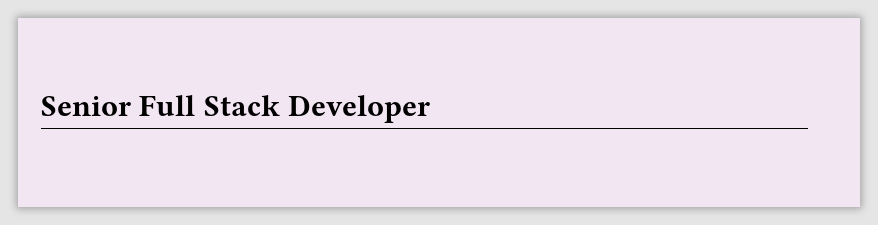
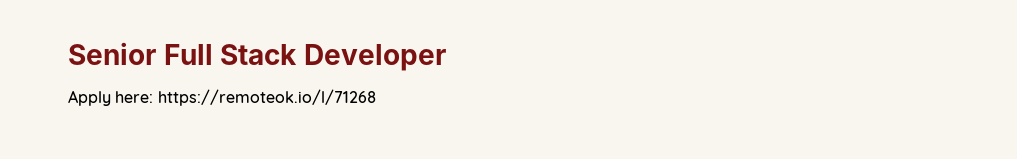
+ Apply here: https://remoteok.io/l/71268

